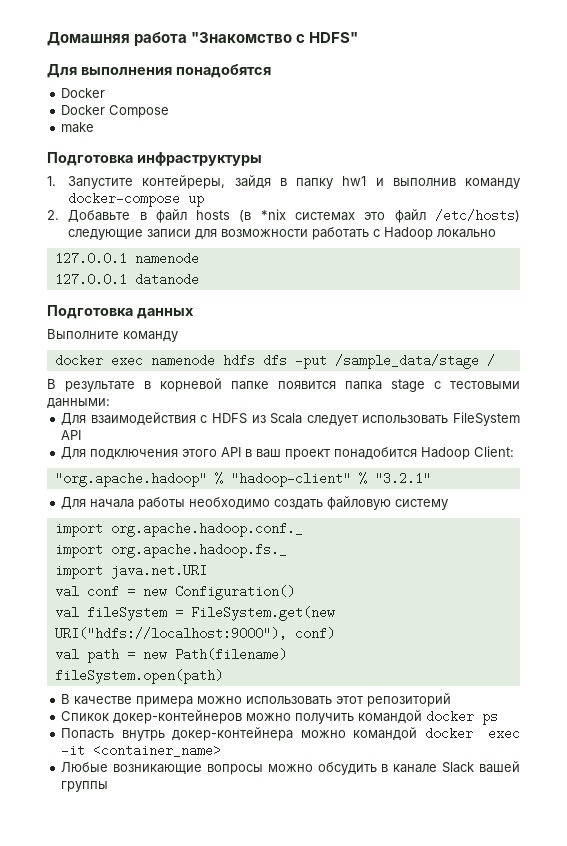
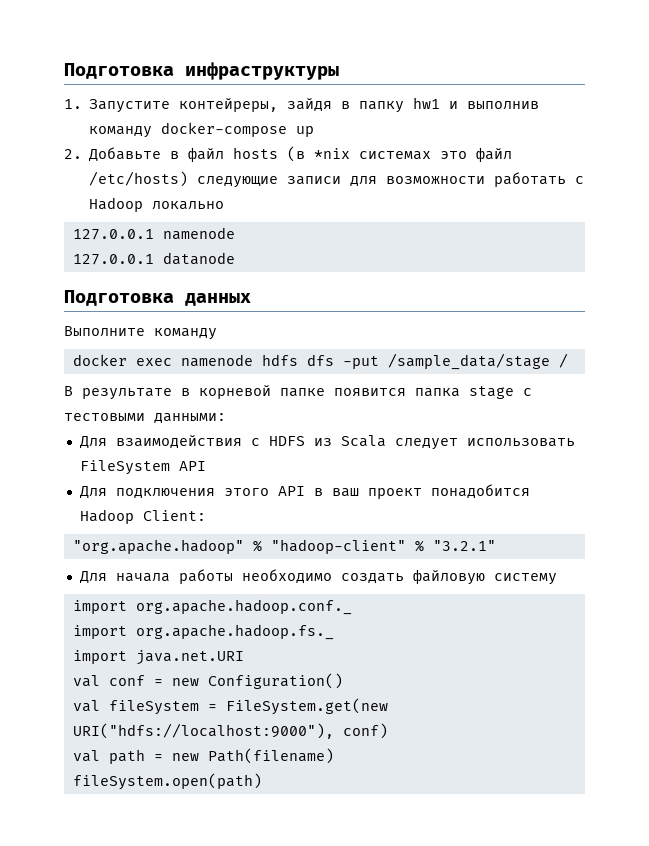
- Домашняя работа "Знакомство с HDFS"
- Для выполнения понадобятся
- Docker
- Docker Compose
- make
- В качестве примера можно использовать этот репозиторий
- Спикок докер-контейнеров можно получить командой docker ps
- Попасть внутрь докер-контейнера можно командой docker exec -it <container_name>
- Любые возникающие вопросы можно обсудить в канале Slack вашей группы

